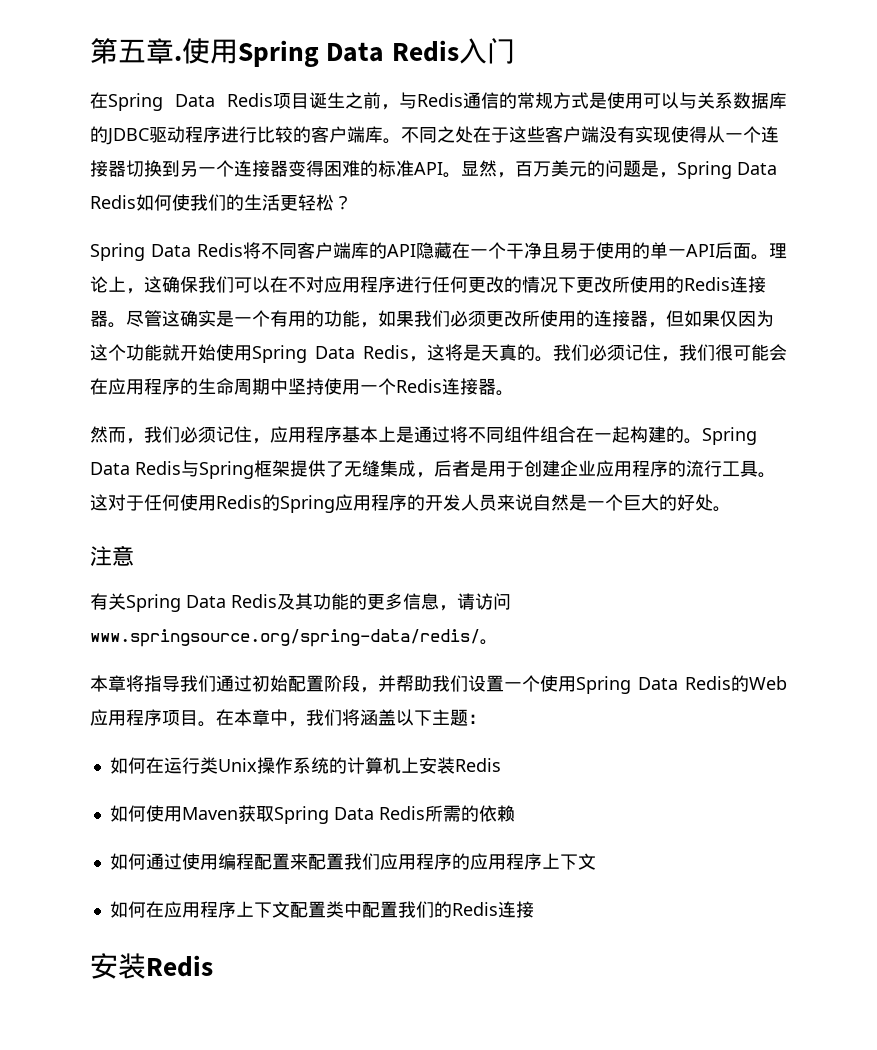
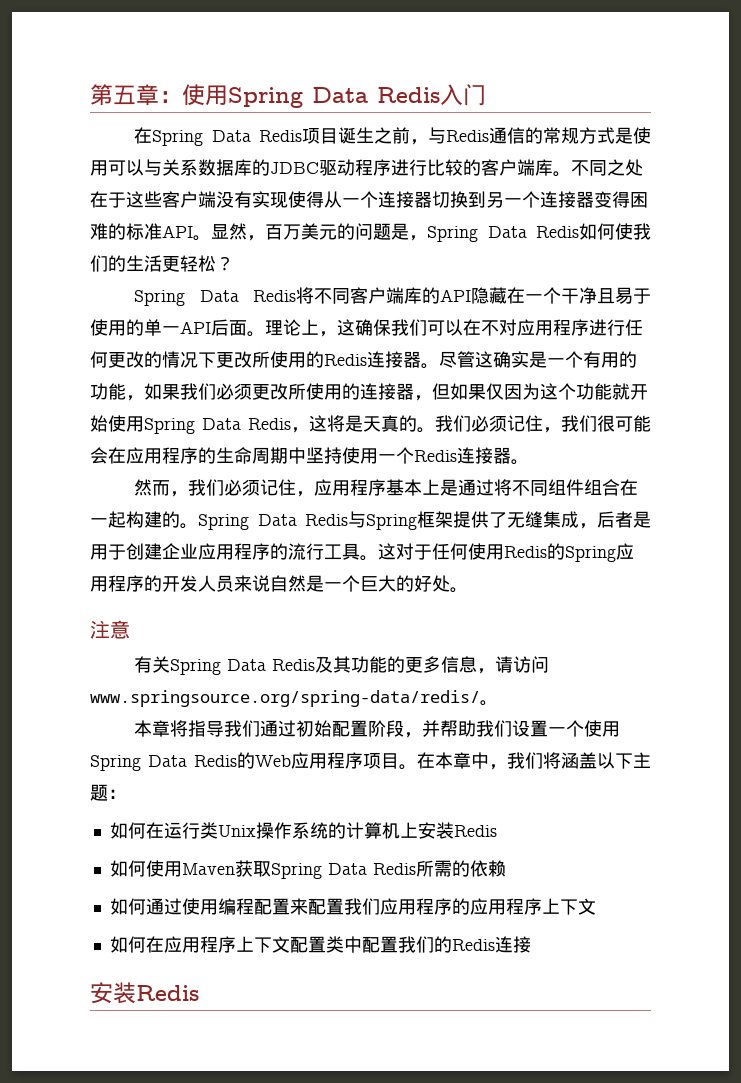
- 第五章.使用Spring Data Redis入门
+ 第五章：使用Spring Data Redis入门

